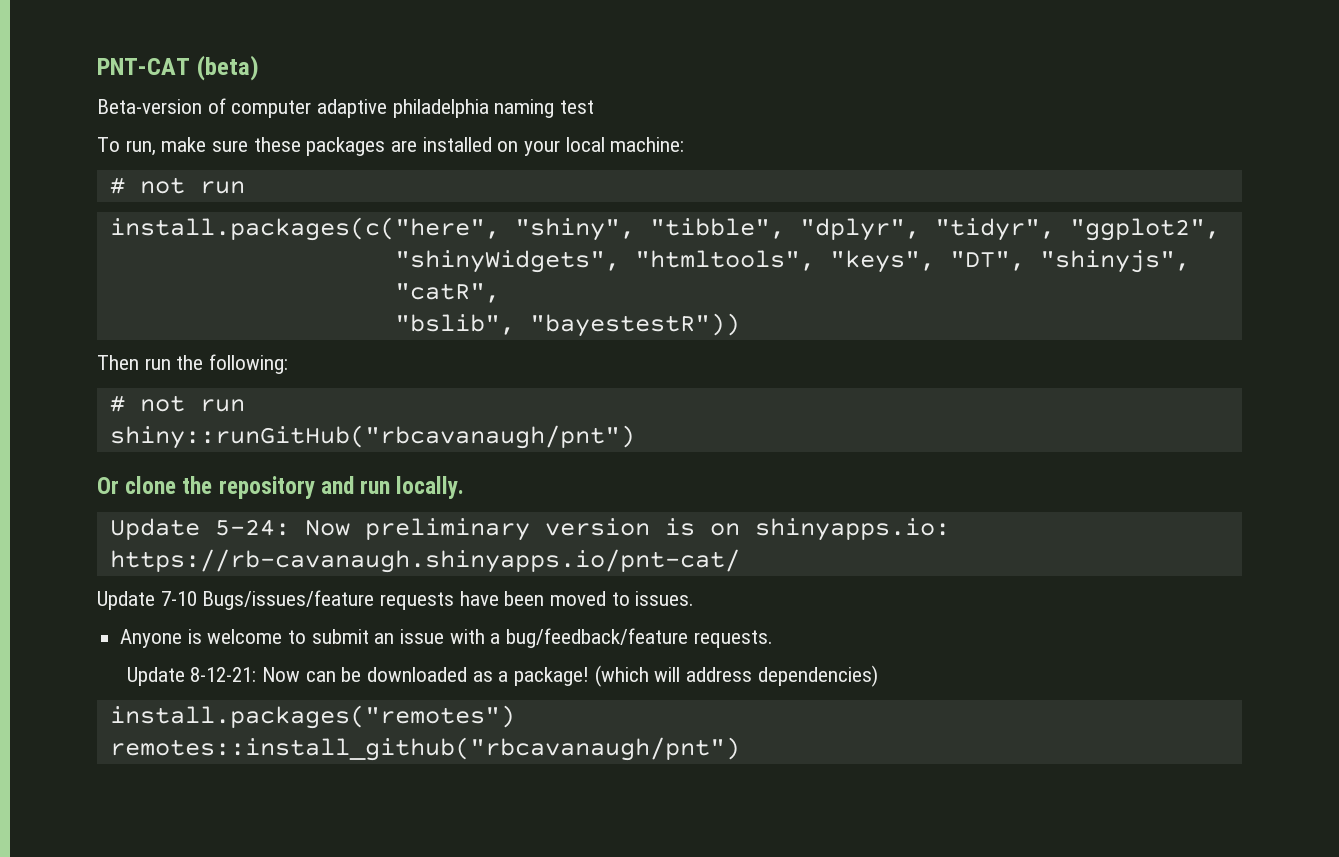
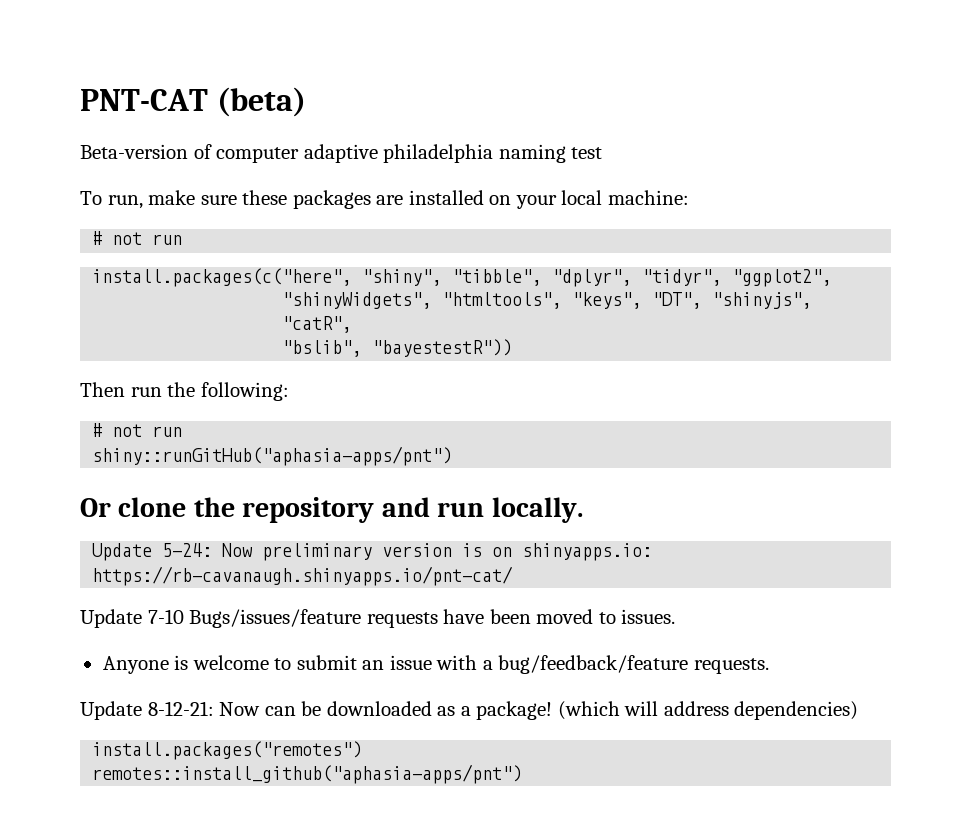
- shiny::runGitHub("rbcavanaugh/pnt")
+ shiny::runGitHub("aphasia-apps/pnt")
- remotes::install_github("rbcavanaugh/pnt")
+ remotes::install_github("aphasia-apps/pnt")

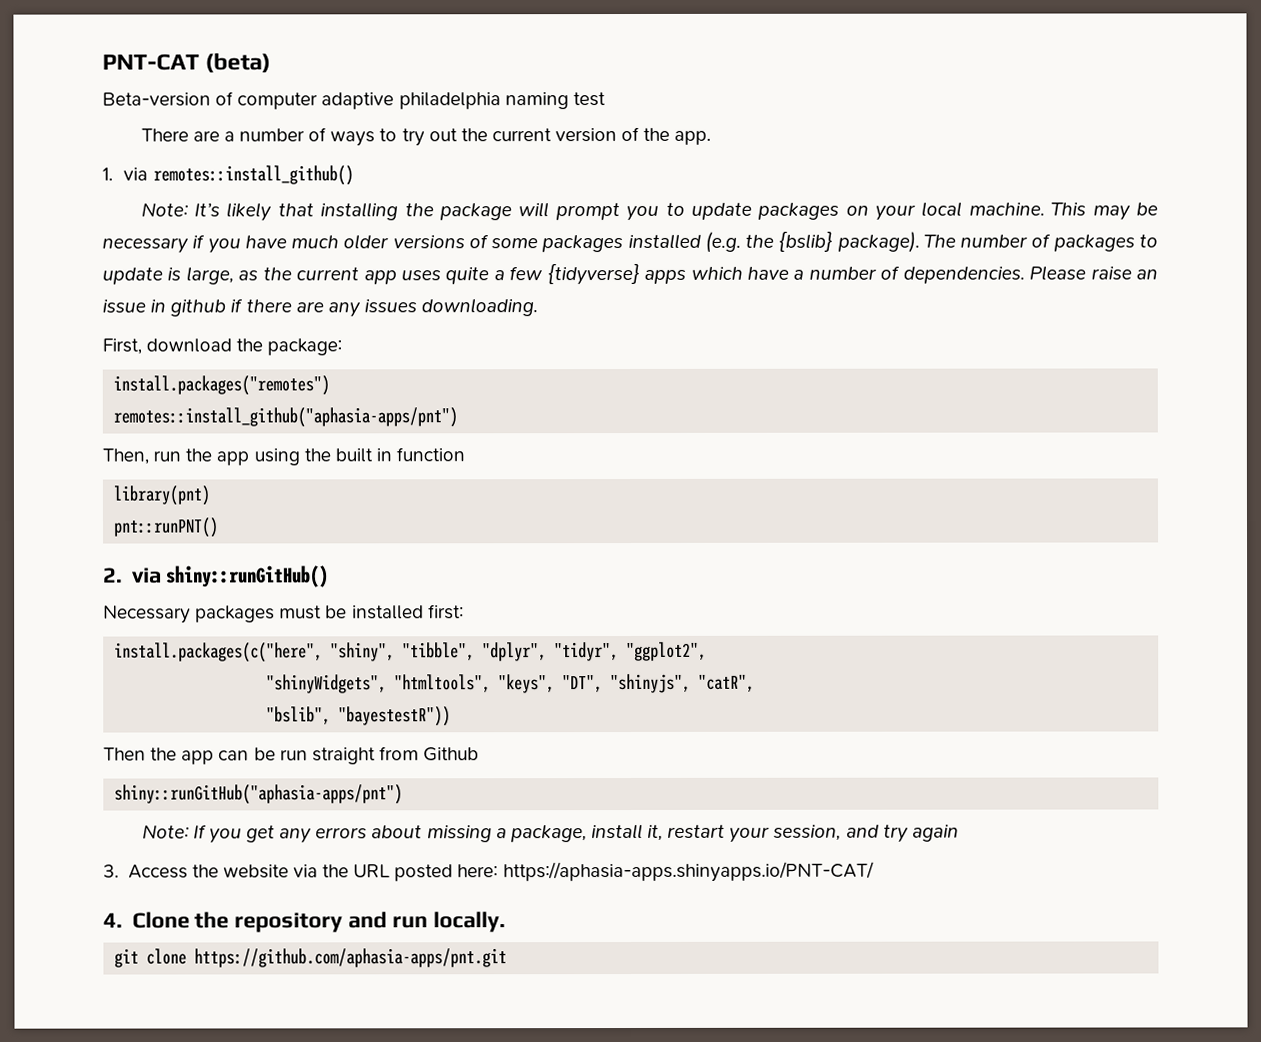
- To run, make sure these packages are installed on your local machine:
- # not run
+ There are a number of ways to try out the current version of the app.
+ 1. via remotes::install_github()
+ Note: It’s likely that installing the package will prompt you to update packages on your local machine. This may be necessary if you have much older versions of some packages installed (e.g. the {bslib} package). The number of packages to update is large, as the current app uses quite a few {tidyverse} apps which have a number of dependencies. Please raise an issue in github if there are any issues downloading.
+ First, download the package:
+ install.packages("remotes")
+ remotes::install_github("aphasia-apps/pnt")
+ Then, run the app using the built in function
+ library(pnt)
+ pnt::runPNT()
+ 2. via shiny::runGitHub()
+ Necessary packages must be installed first:
- Then run the following:
- # not run
+ Then the app can be run straight from Github
  shiny::runGitHub("aphasia-apps/pnt")
- Or clone the repository and run locally.
+ Note: If you get any errors about missing a package, install it, restart your session, and try again
+ 3. Access the website via the URL posted here: https://aphasia-apps.shinyapps.io/PNT-CAT/
+ 4. Clone the repository and run locally.
- Update 5-24: Now preliminary version is on shinyapps.io: https://rb-cavanaugh.shinyapps.io/pnt-cat/
- Update 7-10 Bugs/issues/feature requests have been moved to issues.
- Anyone is welcome to submit an issue with a bug/feedback/feature requests.
- Update 8-12-21: Now can be downloaded as a package! (which will address dependencies)
- install.packages("remotes")
- remotes::install_github("aphasia-apps/pnt")
+ git clone https://github.com/aphasia-apps/pnt.git

